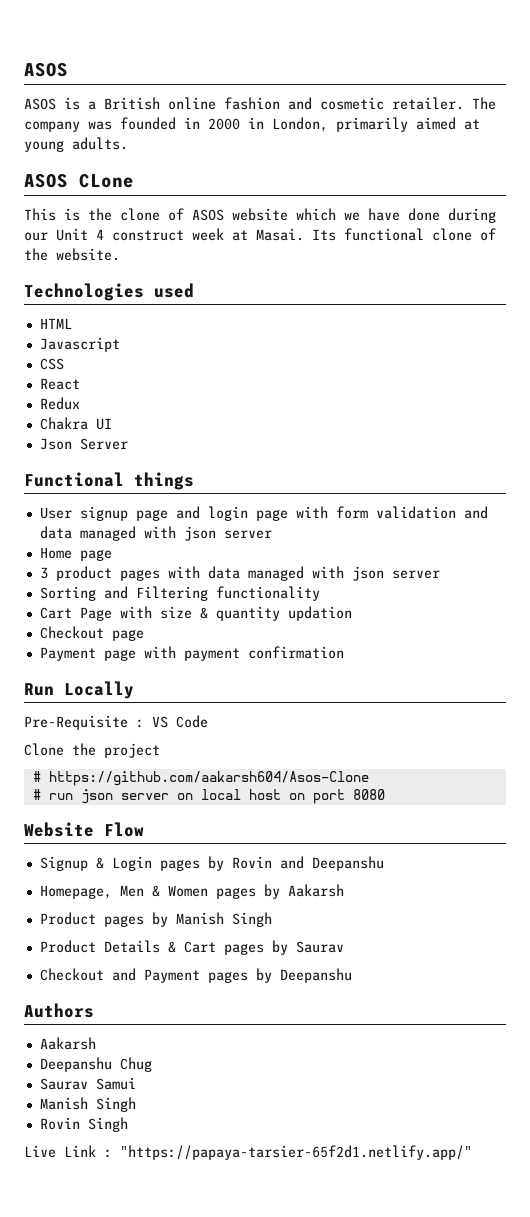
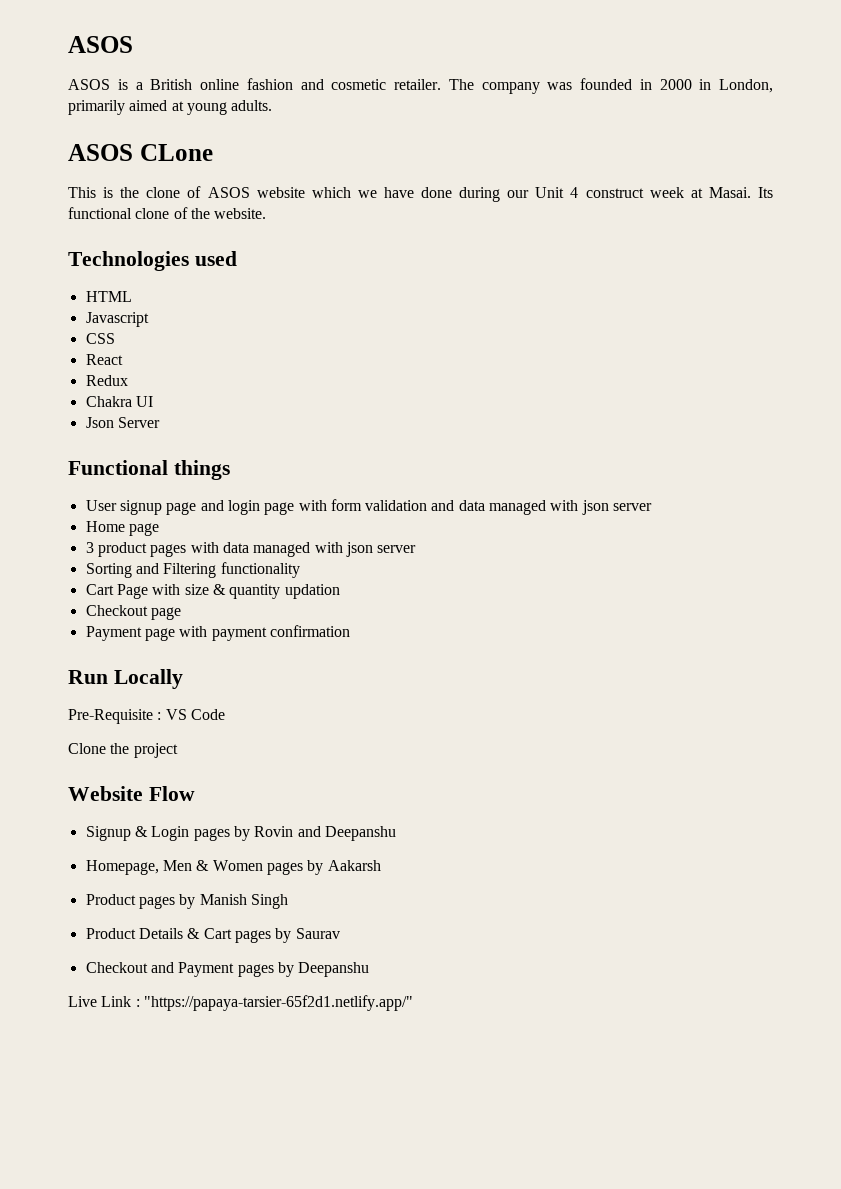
- # https://github.com/aakarsh604/Asos-Clone
- # run json server on local host on port 8080
- Authors
- Aakarsh
- Deepanshu Chug
- Saurav Samui
- Manish Singh
- Rovin Singh

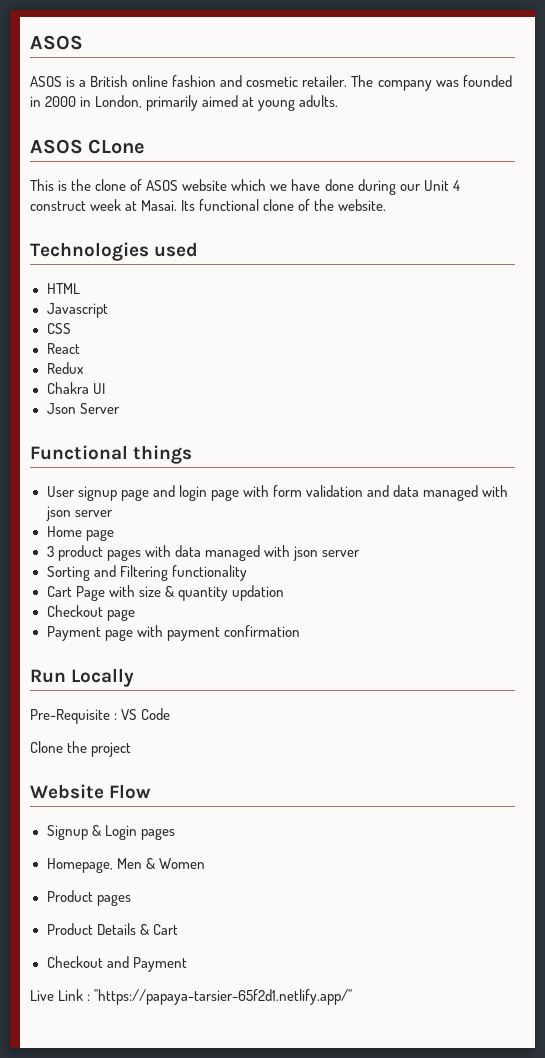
- Signup & Login pages by Rovin and Deepanshu
+ Signup & Login pages
- Homepage, Men & Women pages by Aakarsh
+ Homepage, Men & Women
- Product pages by Manish Singh
+ Product pages
- Product Details & Cart pages by Saurav
+ Product Details & Cart
- Checkout and Payment pages by Deepanshu
+ Checkout and Payment

